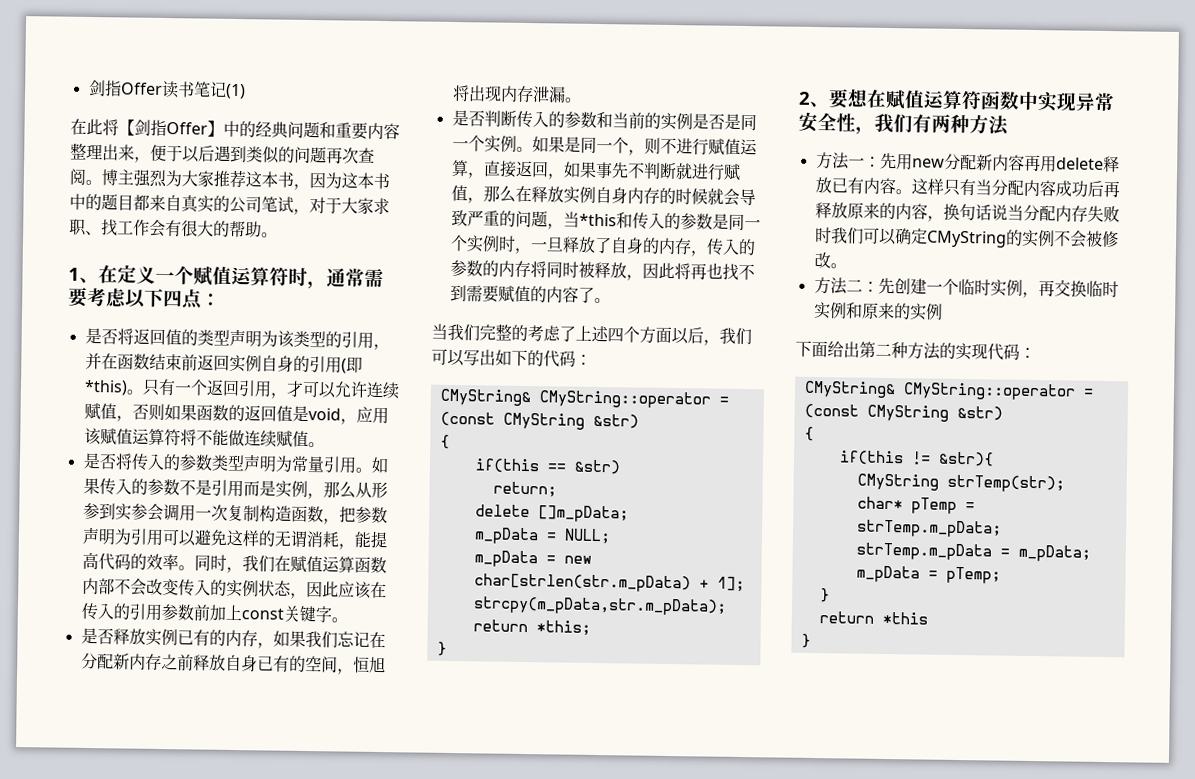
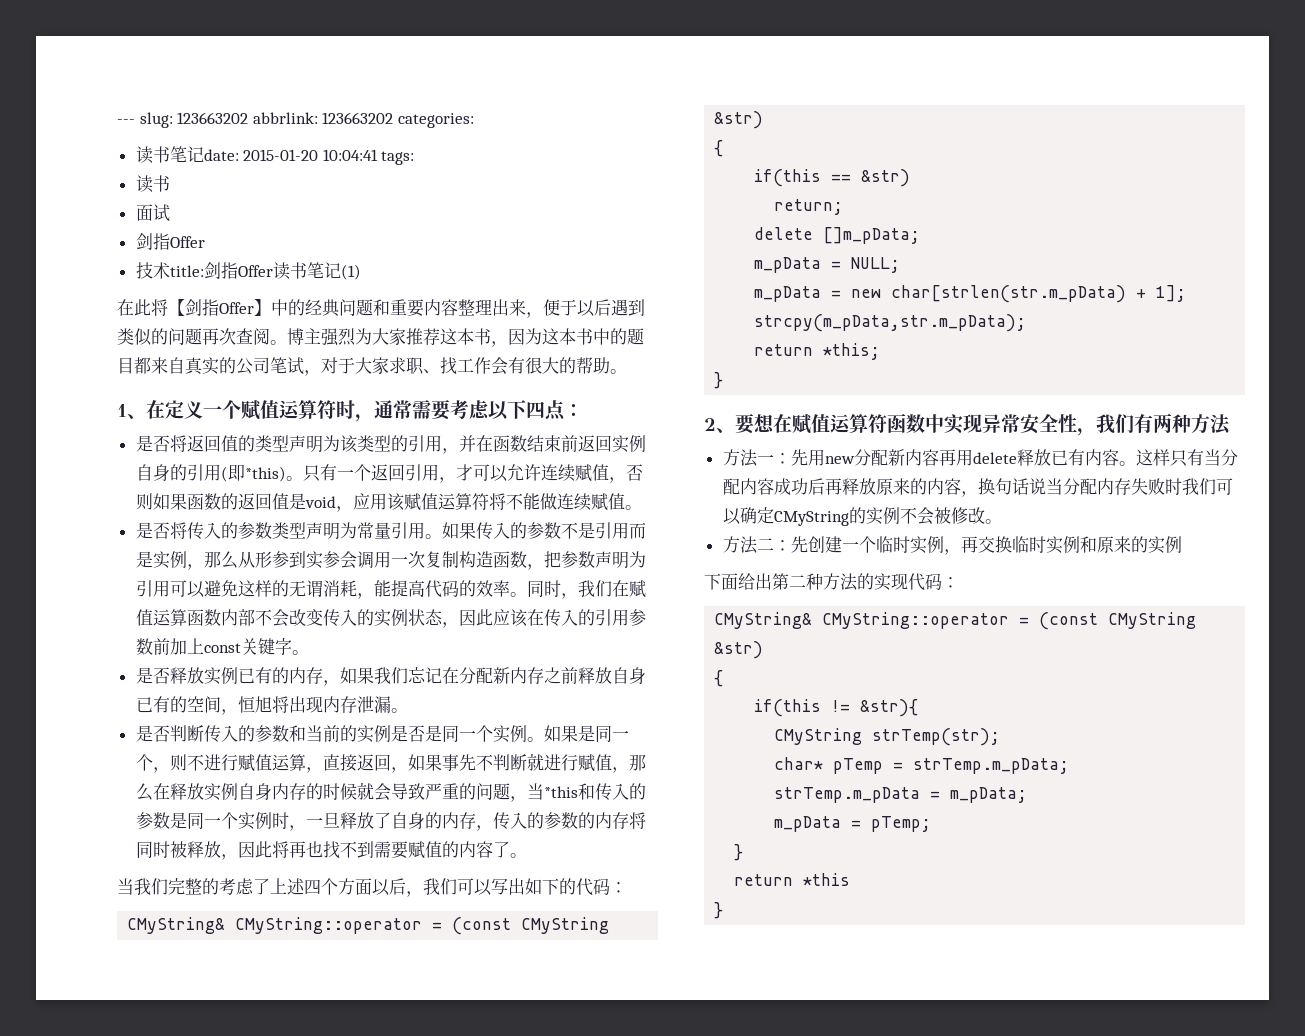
- 剑指Offer读书笔记(1)
+ --- slug: 123663202 abbrlink: 123663202 categories:
+ 读书笔记date: 2015-01-20 10:04:41 tags:
+ 读书
+ 面试
+ 剑指Offer
+ 技术title:剑指Offer读书笔记(1)

